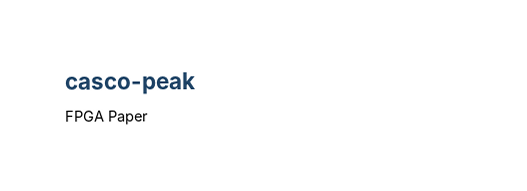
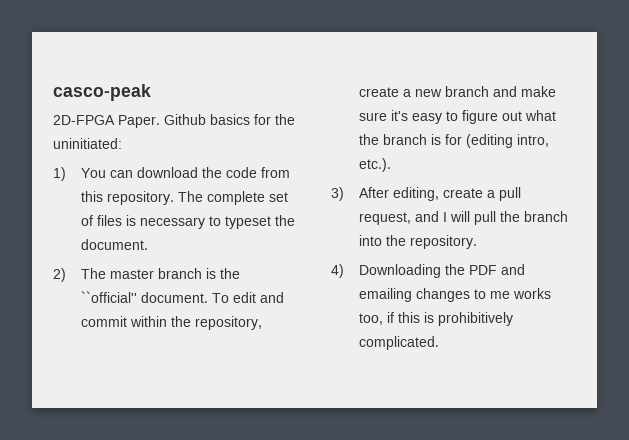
- FPGA Paper
+ 2D-FPGA Paper. Github basics for the uninitiated:
+ 1) You can download the code from this repository. The complete set of files is necessary to typeset the document.
+ 2) The master branch is the ``official'' document. To edit and commit within the repository, create a new branch and make sure it's easy to figure out what the branch is for (editing intro, etc.).
+ 3) After editing, create a pull request, and I will pull the branch into the repository.
+ 4) Downloading the PDF and emailing changes to me works too, if this is prohibitively complicated.

